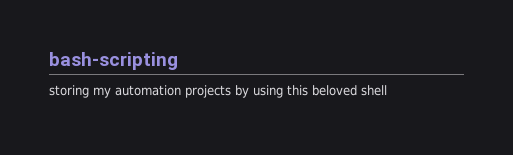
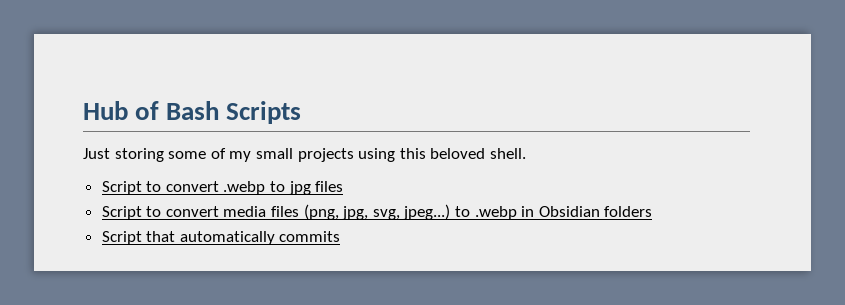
- bash-scripting
- storing my automation projects by using this beloved shell
+ Hub of Bash Scripts
+ Just storing some of my small projects using this beloved shell.
+ Script to convert .webp to jpg files
+ Script to convert media files (png, jpg, svg, jpeg...) to .webp in Obsidian folders
+ Script that automatically commits

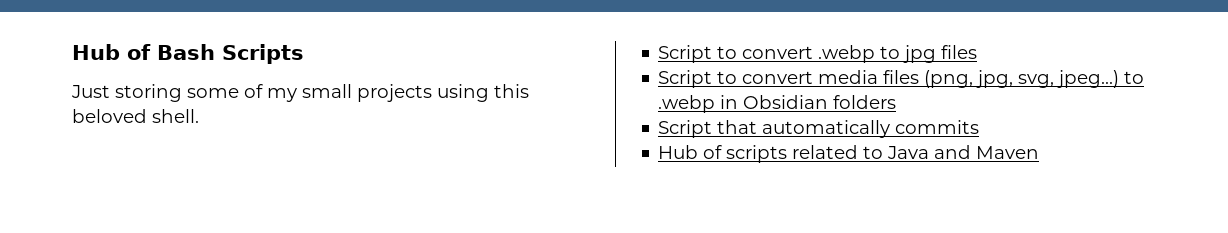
+ Hub of scripts related to Java and Maven

